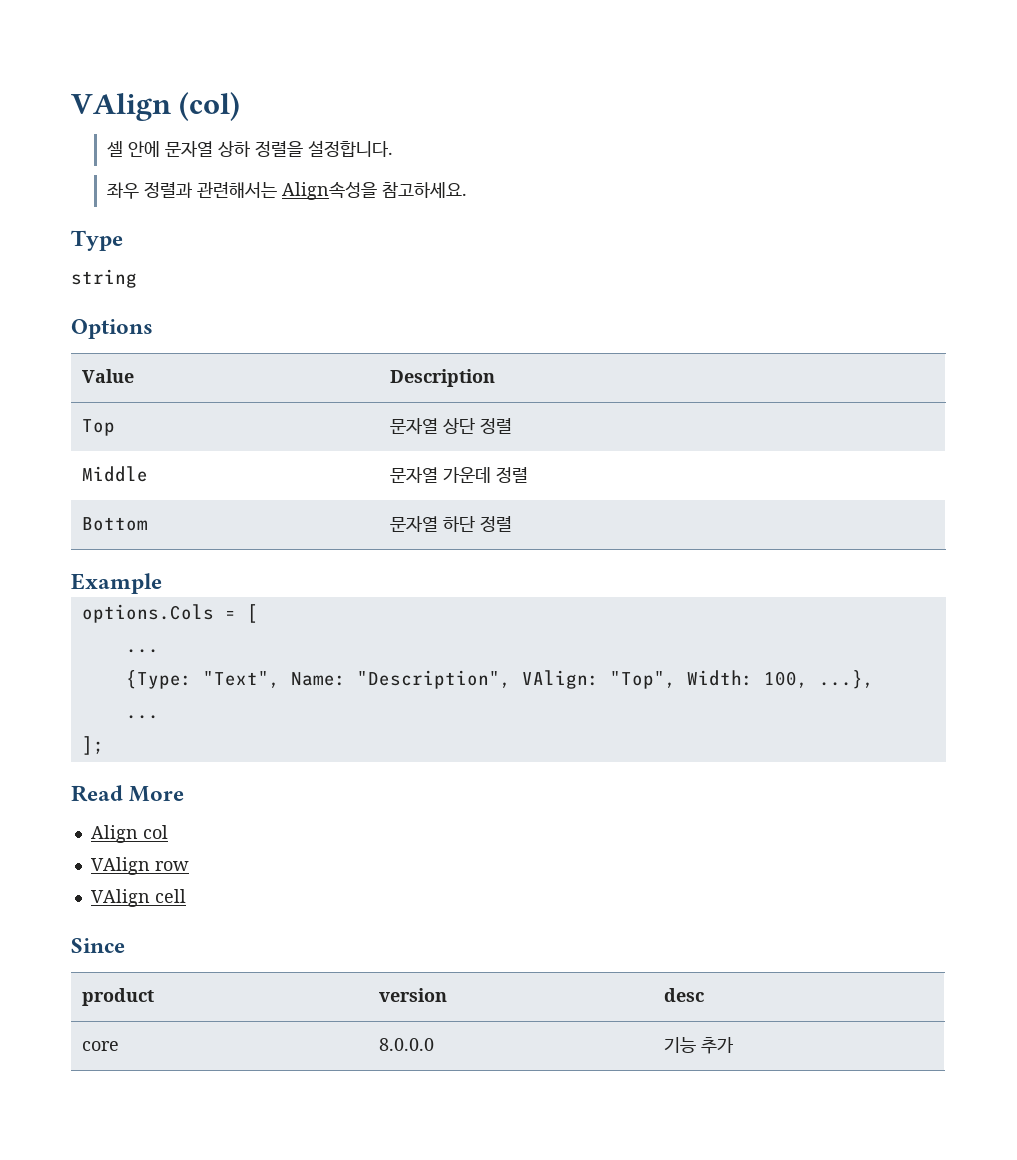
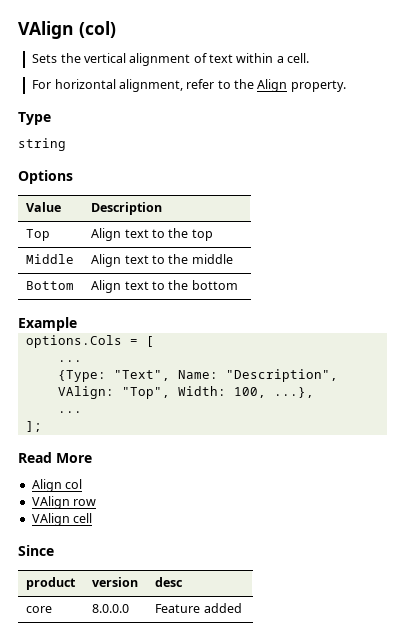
- 셀 안에 문자열 상하 정렬을 설정합니다.
- 좌우 정렬과 관련해서는 Align속성을 참고하세요.
+ Sets the vertical alignment of text within a cell.
+ For horizontal alignment, refer to the Align property.
- Top | 문자열 상단 정렬
- Middle | 문자열 가운데 정렬
- Bottom | 문자열 하단 정렬
+ Top | Align text to the top
+ Middle | Align text to the middle
+ Bottom | Align text to the bottom
- core | 8.0.0.0 | 기능 추가
+ core | 8.0.0.0 | Feature added

